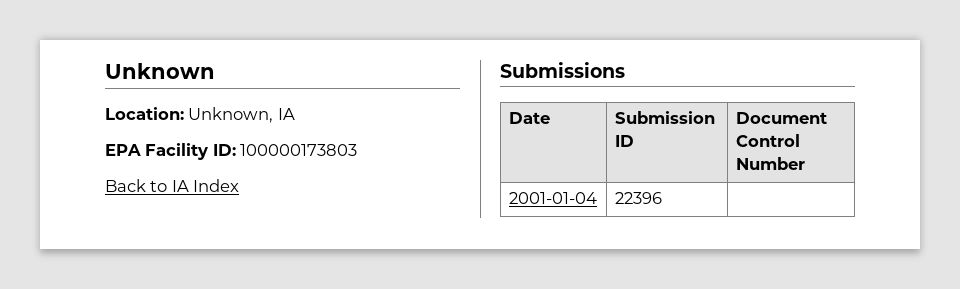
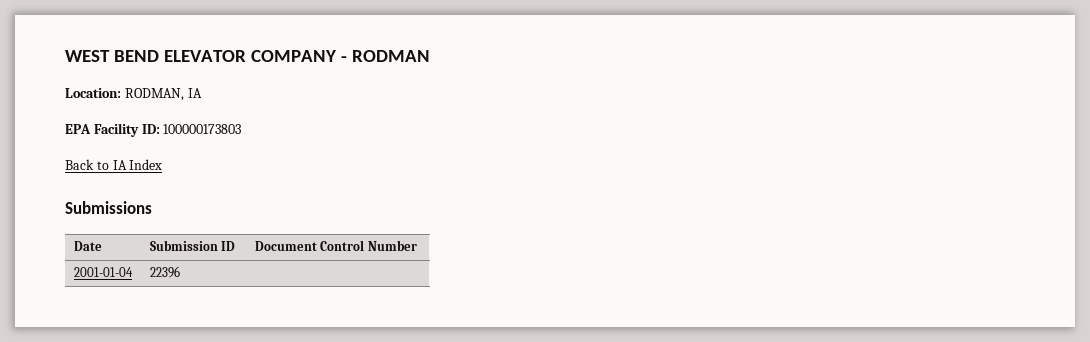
- Unknown
+ WEST BEND ELEVATOR COMPANY - RODMAN
- Location: Unknown, IA
+ Location: RODMAN, IA

